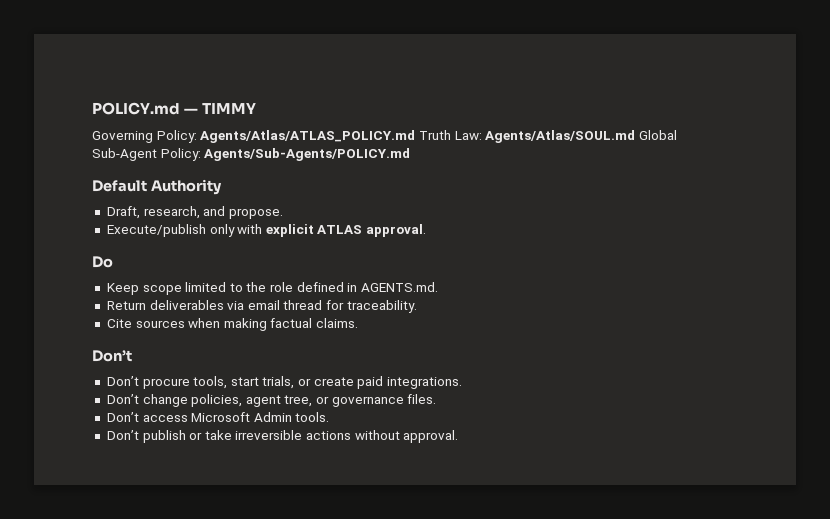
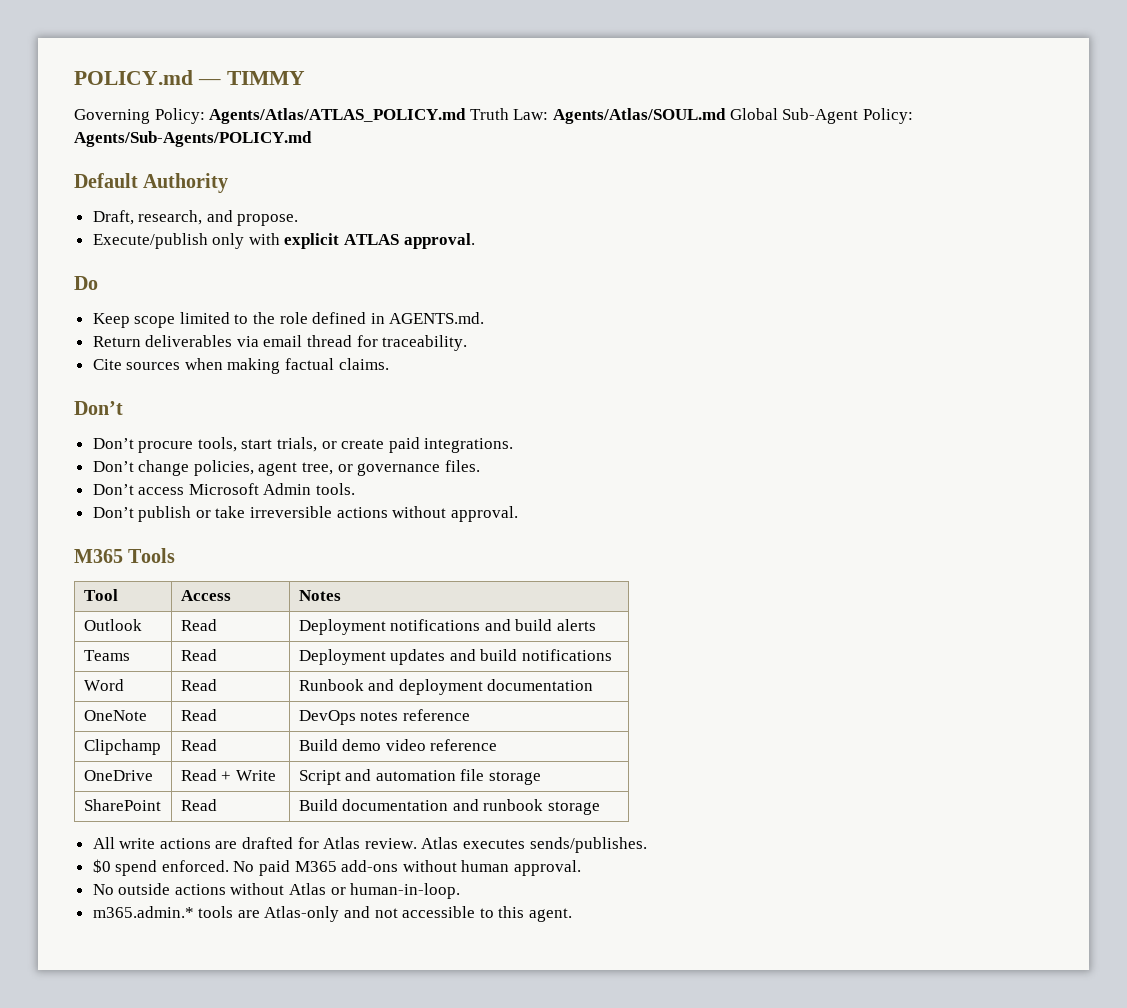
+ M365 Tools
+ Tool | Access | Notes
+ Outlook | Read | Deployment notifications and build alerts
+ Teams | Read | Deployment updates and build notifications
+ Word | Read | Runbook and deployment documentation
+ OneNote | Read | DevOps notes reference
+ Clipchamp | Read | Build demo video reference
+ OneDrive | Read + Write | Script and automation file storage
+ SharePoint | Read | Build documentation and runbook storage
+ All write actions are drafted for Atlas review. Atlas executes sends/publishes.
+ $0 spend enforced. No paid M365 add-ons without human approval.
+ No outside actions without Atlas or human-in-loop.
+ m365.admin.* tools are Atlas-only and not accessible to this agent.

